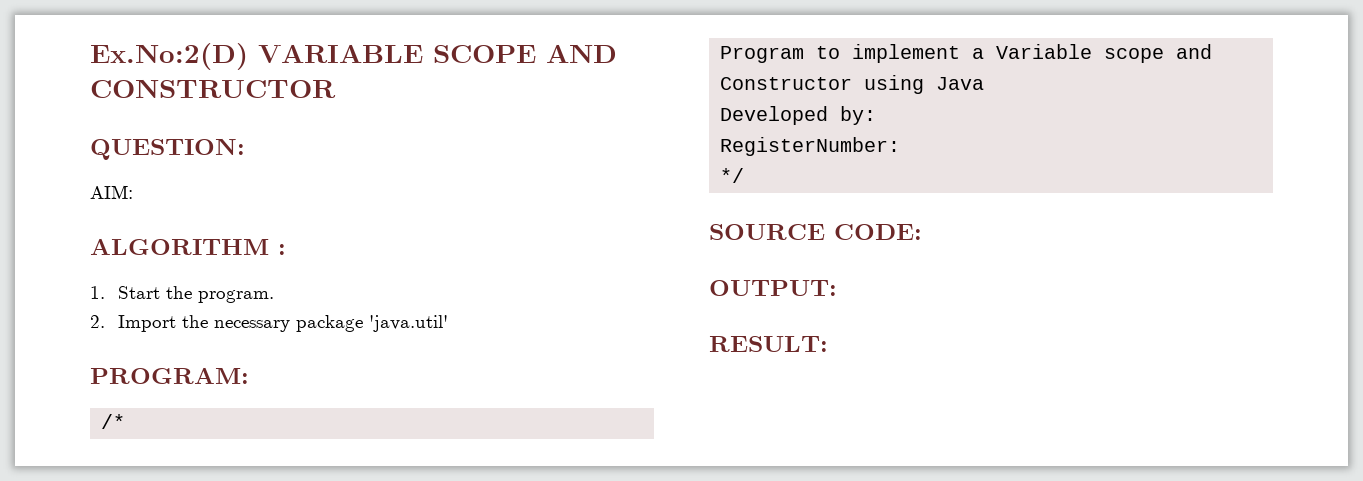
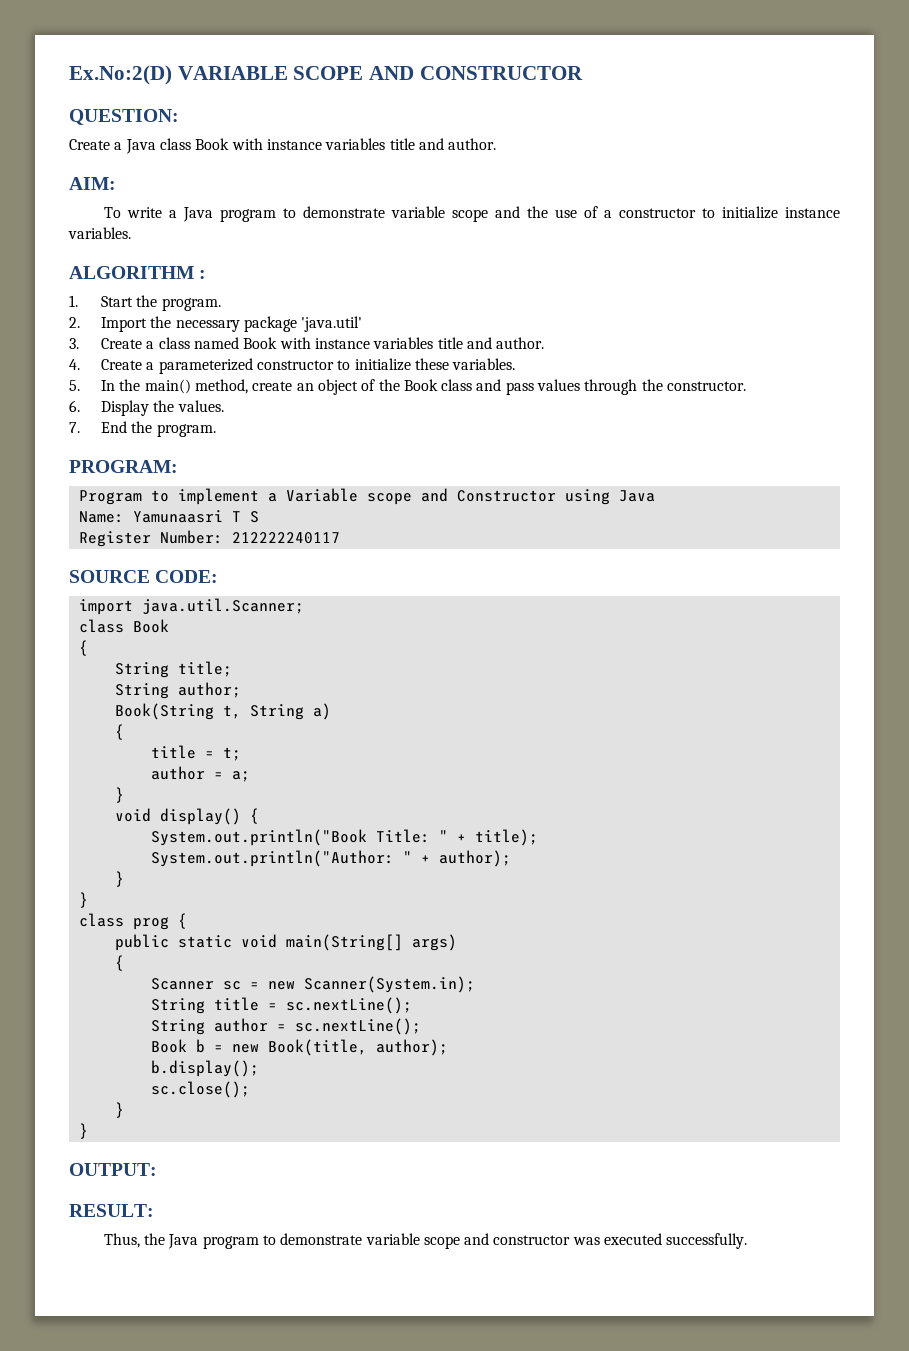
+ Create a Java class Book with instance variables title and author.
  AIM:
+ To write a Java program to demonstrate variable scope and the use of a constructor to initialize instance variables.
+ 3. Create a class named Book with instance variables title and author.
+ 4. Create a parameterized constructor to initialize these variables.
+ 5. In the main() method, create an object of the Book class and pass values through the constructor.
+ 6. Display the values.
+ 7. End the program.
- /*
- Developed by:
- RegisterNumber:
- */
+ Name: Yamunaasri T S
+ Register Number: 212222240117
  SOURCE CODE:
+ import java.util.Scanner;
+ class Book
+ {
+ String title;
+ String author;
+ Book(String t, String a)
+ {
+ title = t;
+ author = a;
+ }
+ void display() {
+ System.out.println("Book Title: " + title);
+ System.out.println("Author: " + author);
+ }
+ }
+ class prog {
+ public static void main(String[] args)
+ {
+ Scanner sc = new Scanner(System.in);
+ String title = sc.nextLine();
+ String author = sc.nextLine();
+ Book b = new Book(title, author);
+ b.display();
+ sc.close();
+ }
+ }
  OUTPUT:
  RESULT:
+ Thus, the Java program to demonstrate variable scope and constructor was executed successfully.

